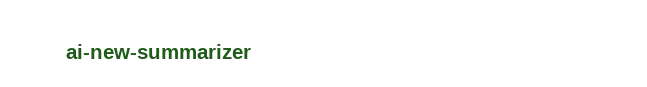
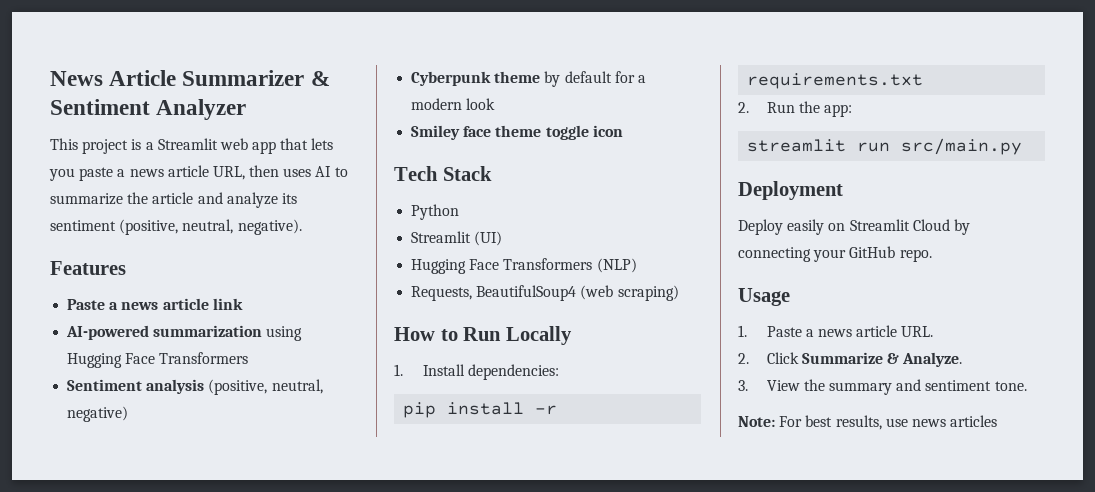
- ai-new-summarizer
+ News Article Summarizer & Sentiment Analyzer
+ This project is a Streamlit web app that lets you paste a news article URL, then uses AI to summarize the article and analyze its sentiment (positive, neutral, negative).
+ Features
+ Paste a news article link
+ AI-powered summarization using Hugging Face Transformers
+ Sentiment analysis (positive, neutral, negative)
+ Cyberpunk theme by default for a modern look
+ Smiley face theme toggle icon
+ Tech Stack
+ Python
+ Streamlit (UI)
+ Hugging Face Transformers (NLP)
+ Requests, BeautifulSoup4 (web scraping)
+ How to Run Locally
+ 1. Install dependencies:
+ pip install -r requirements.txt
+ 2. Run the app:
+ streamlit run src/main.py
+ Deployment
+ Deploy easily on Streamlit Cloud by connecting your GitHub repo.
+ Usage
+ 1. Paste a news article URL.
+ 2. Click Summarize & Analyze.
+ 3. View the summary and sentiment tone.
+ Note: For best results, use news articles

